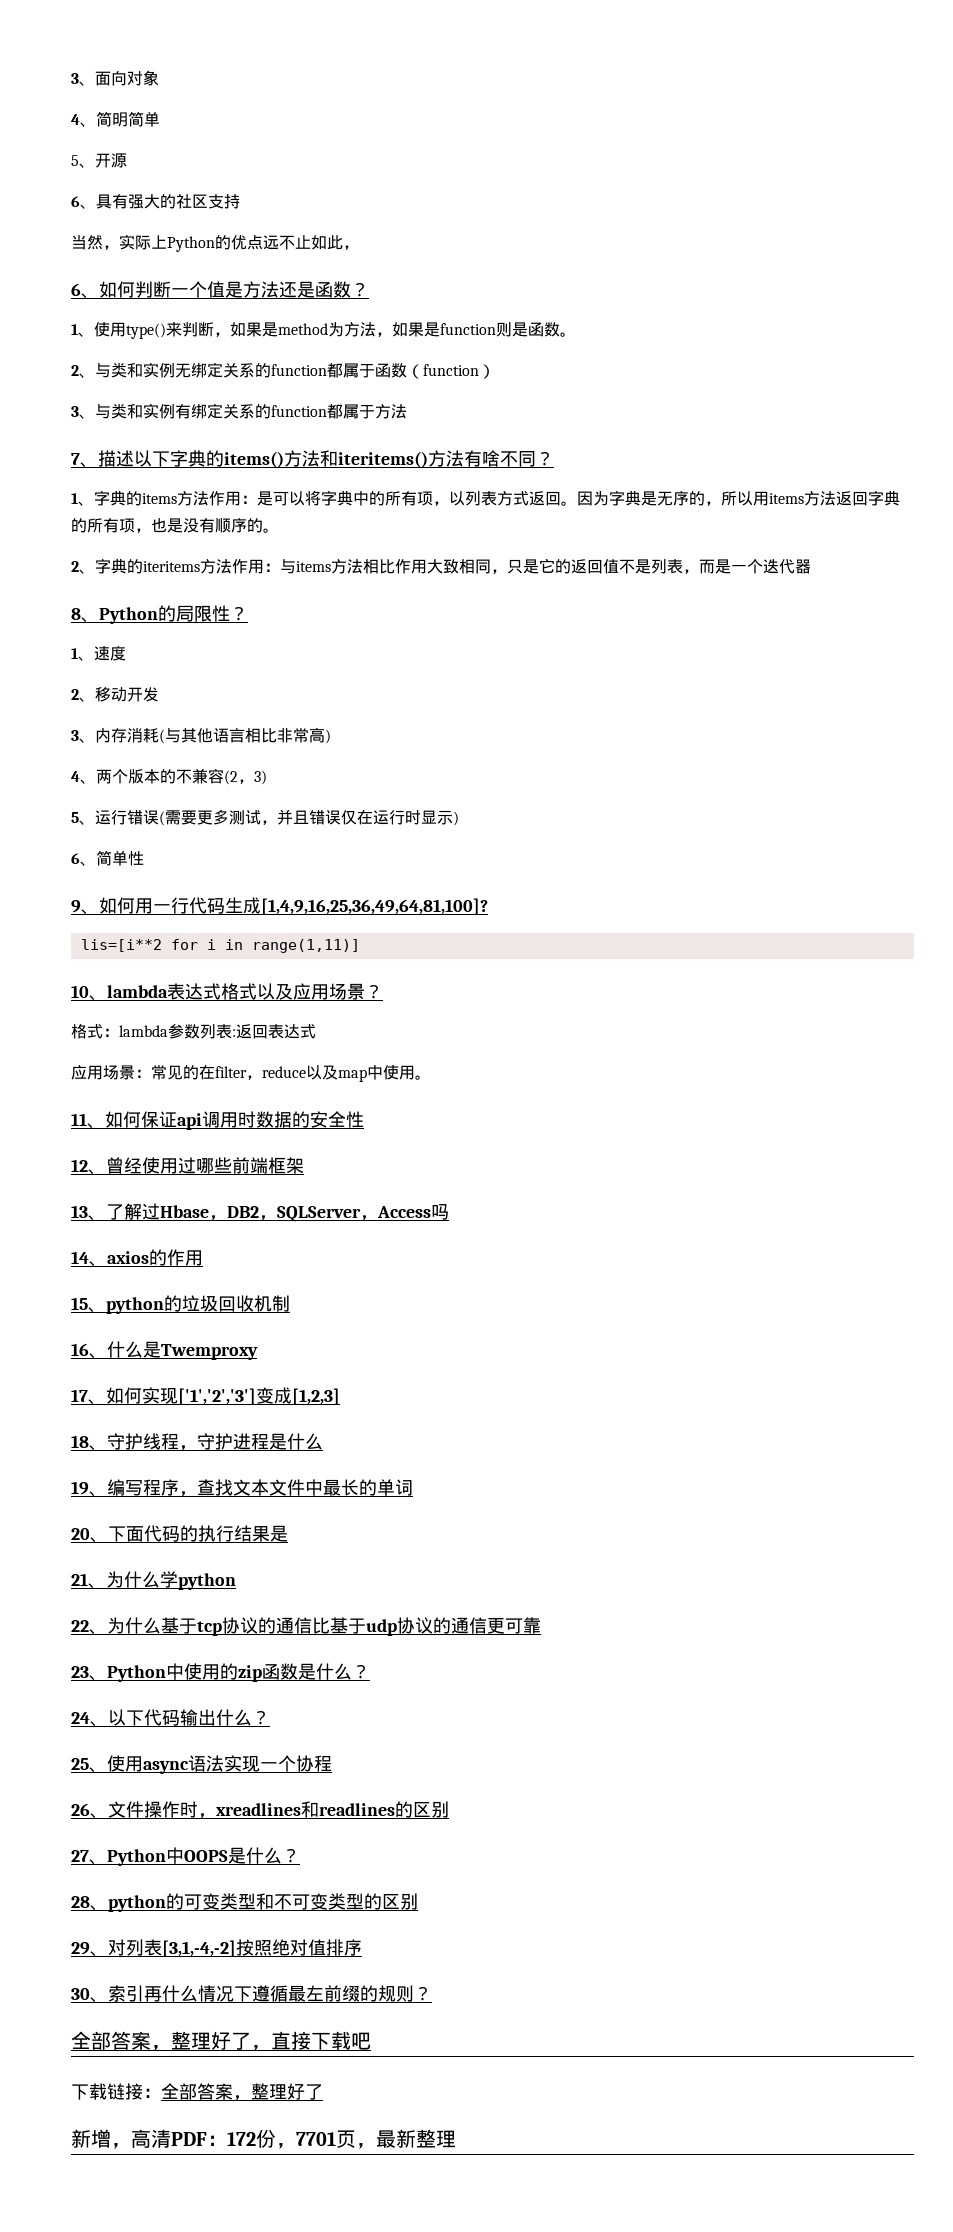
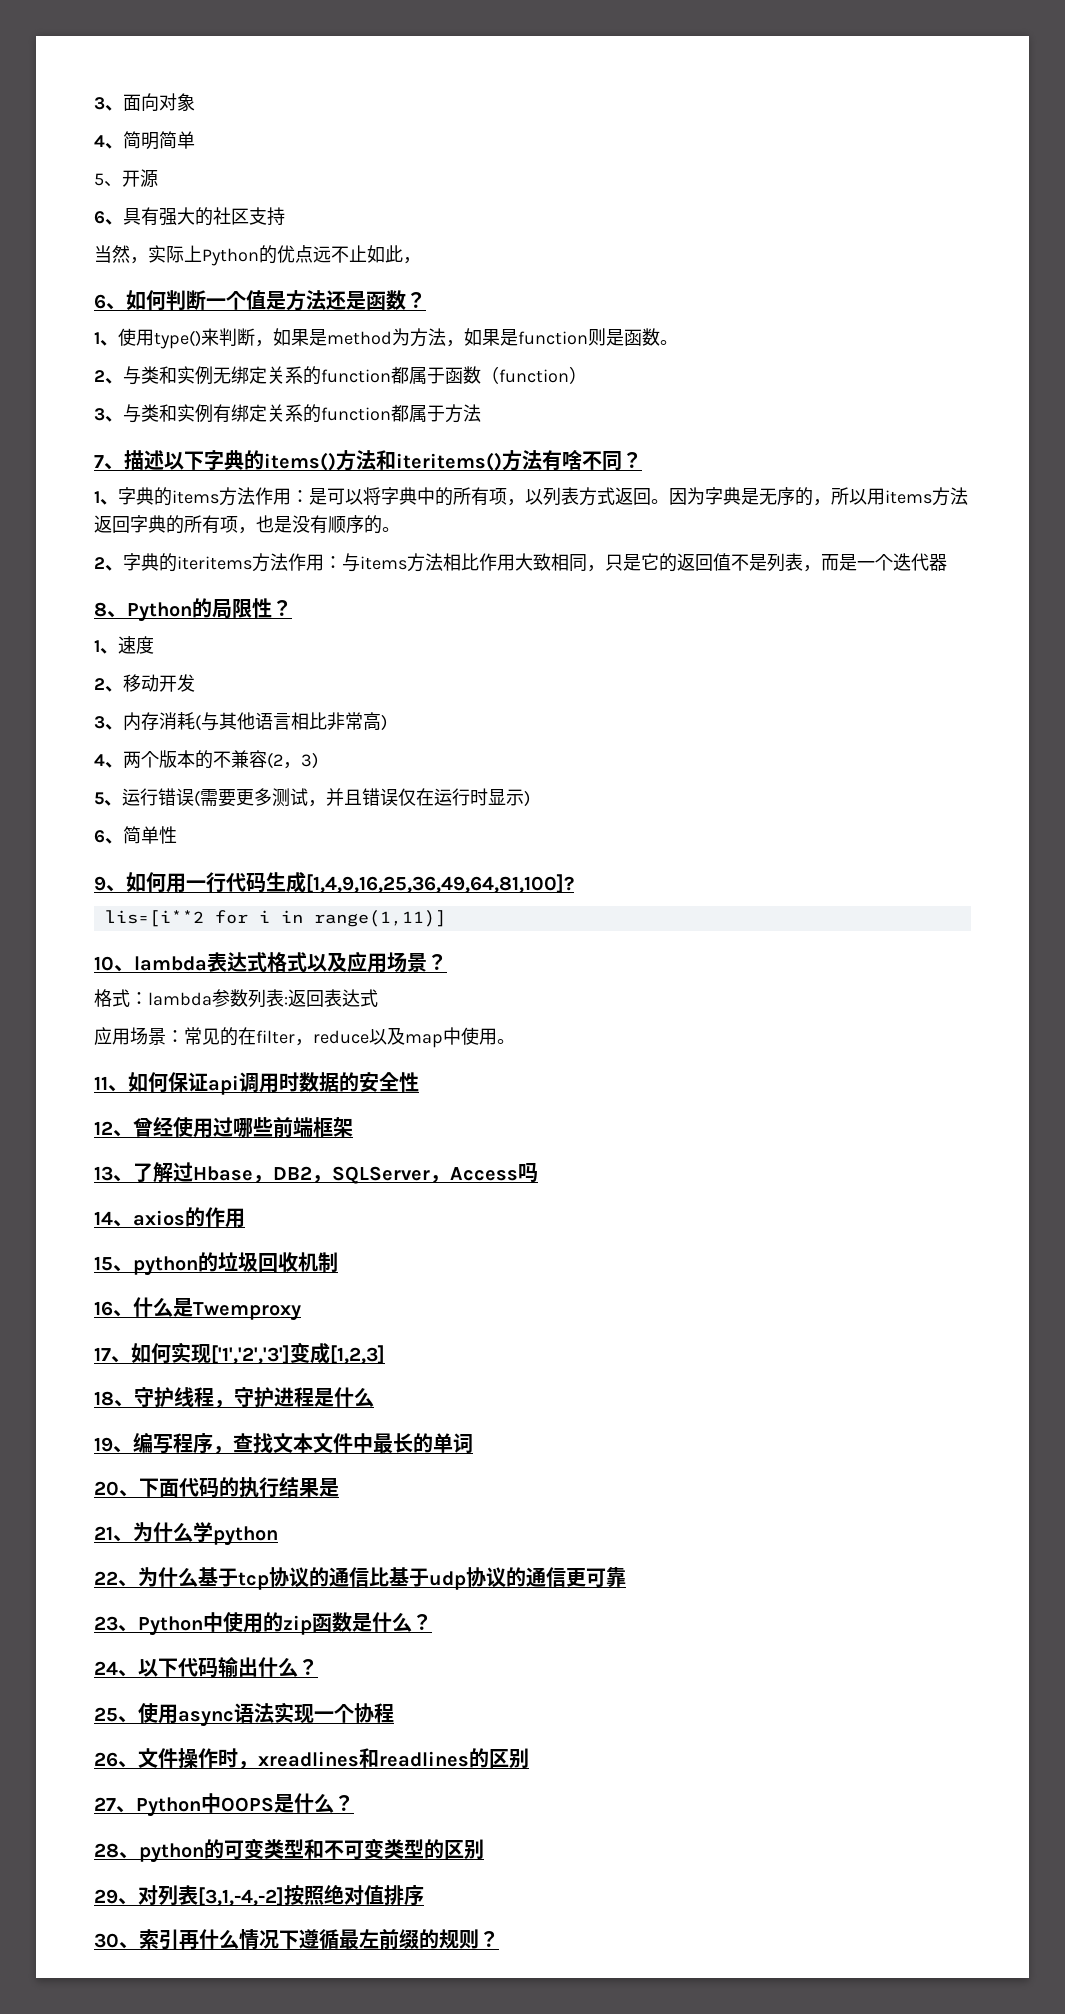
- 全部答案，整理好了，直接下载吧
- 下载链接：全部答案，整理好了
- 新增，高清PDF：172份，7701页，最新整理

